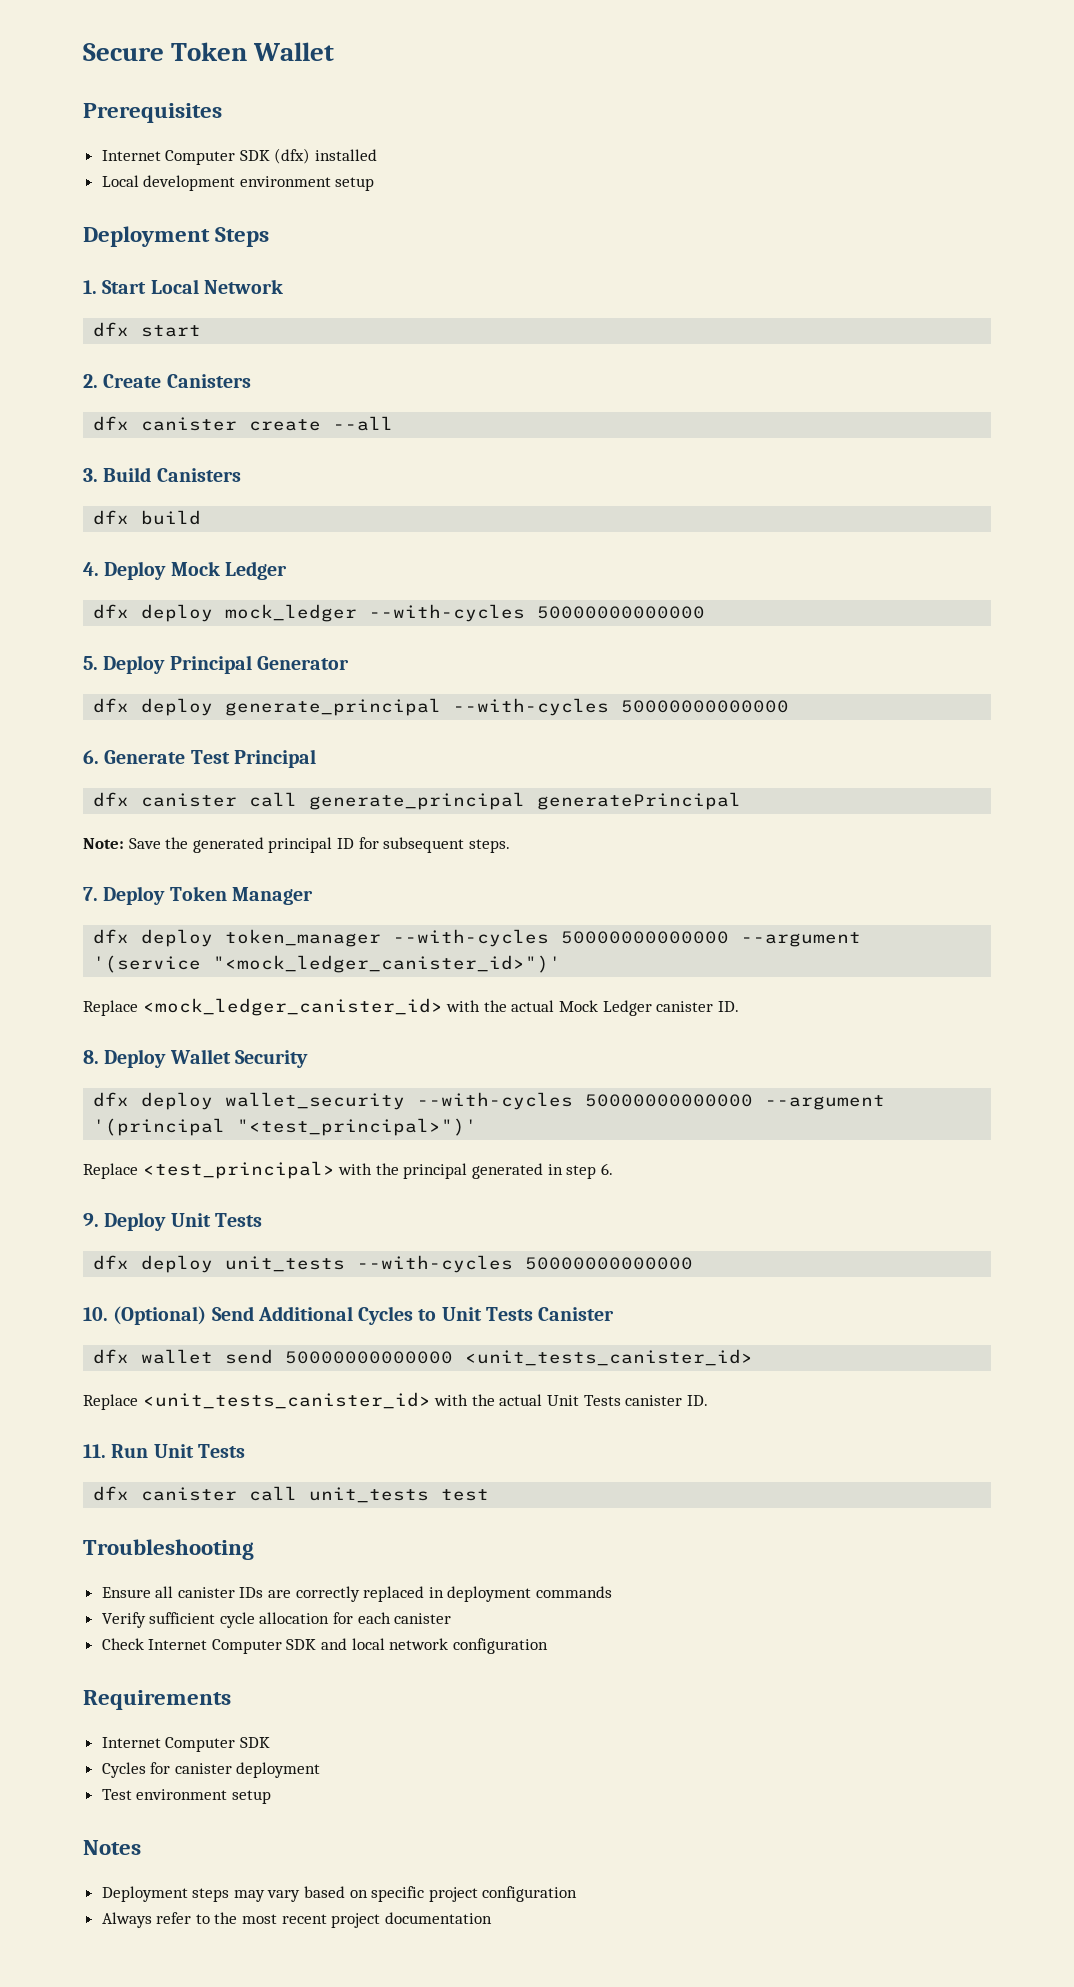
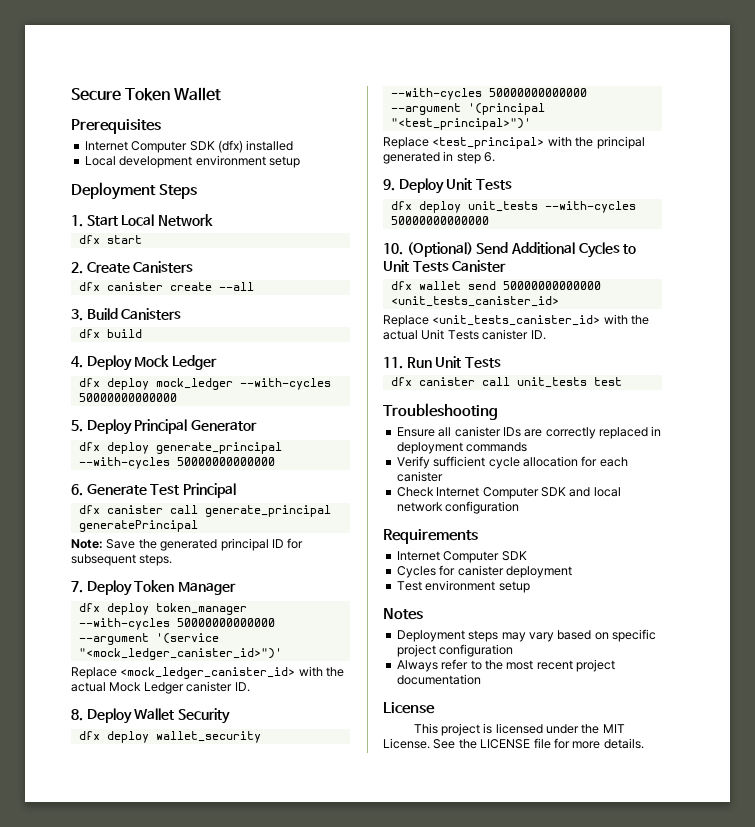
+ License
+ This project is licensed under the MIT License. See the LICENSE file for more details.

